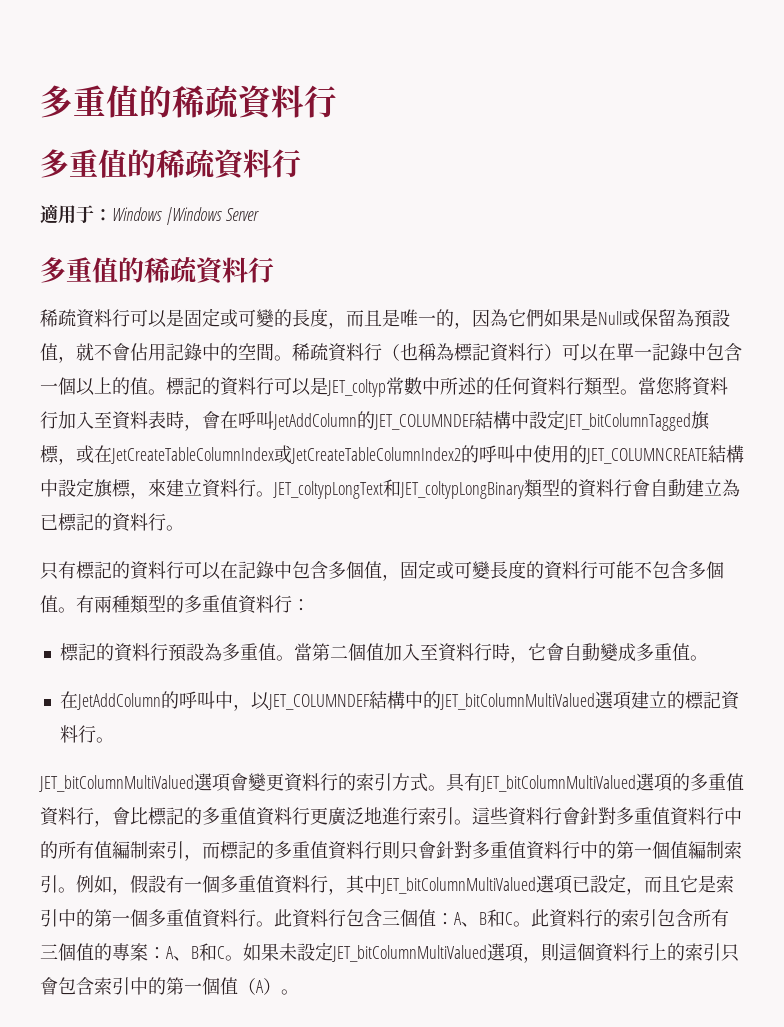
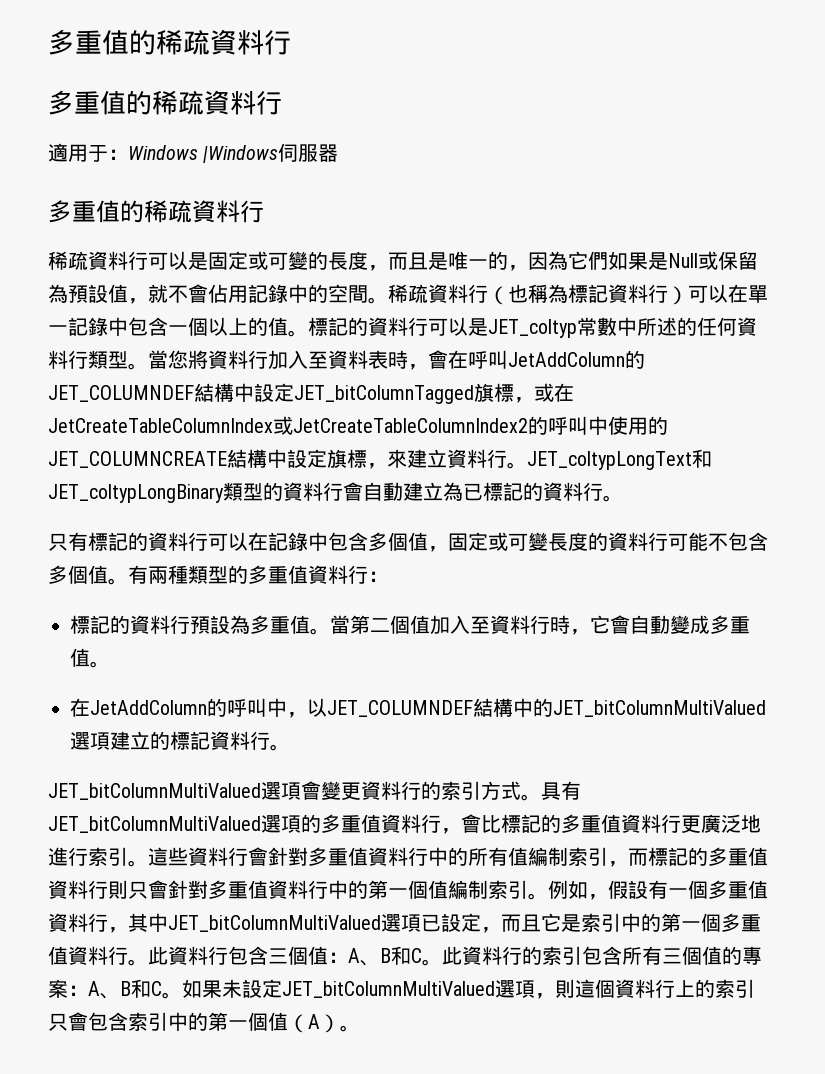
- 適用于：Windows |Windows Server
+ 適用于：Windows |Windows伺服器

